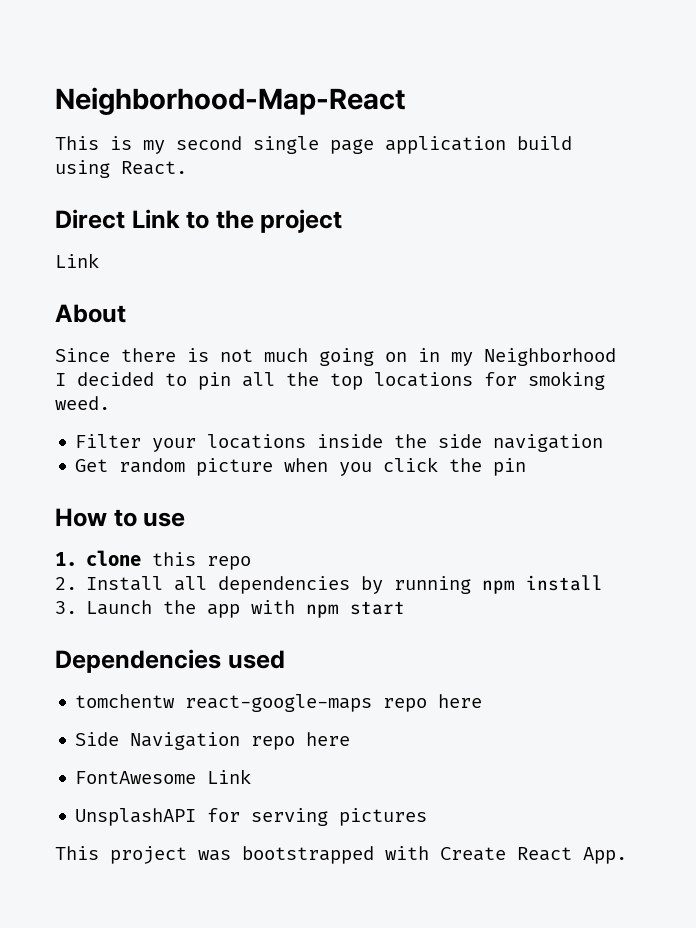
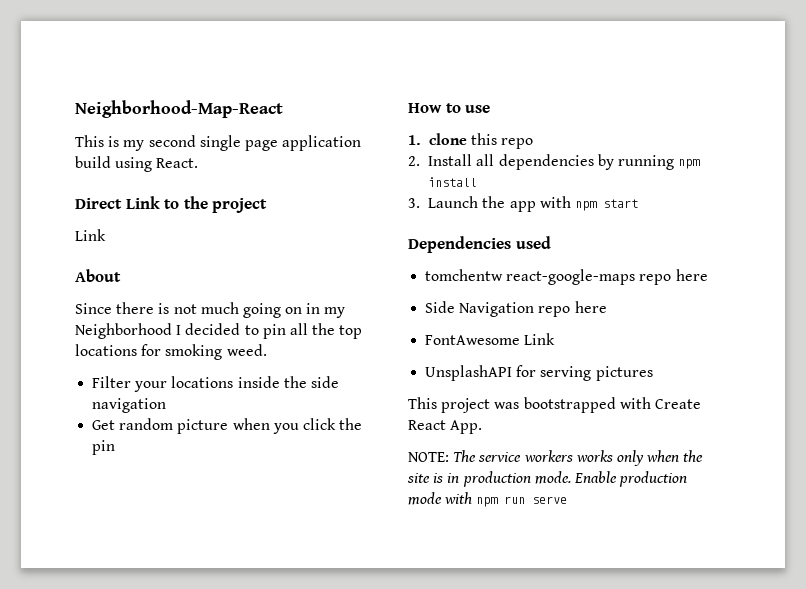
+ NOTE: The service workers works only when the site is in production mode. Enable production mode with npm run serve

